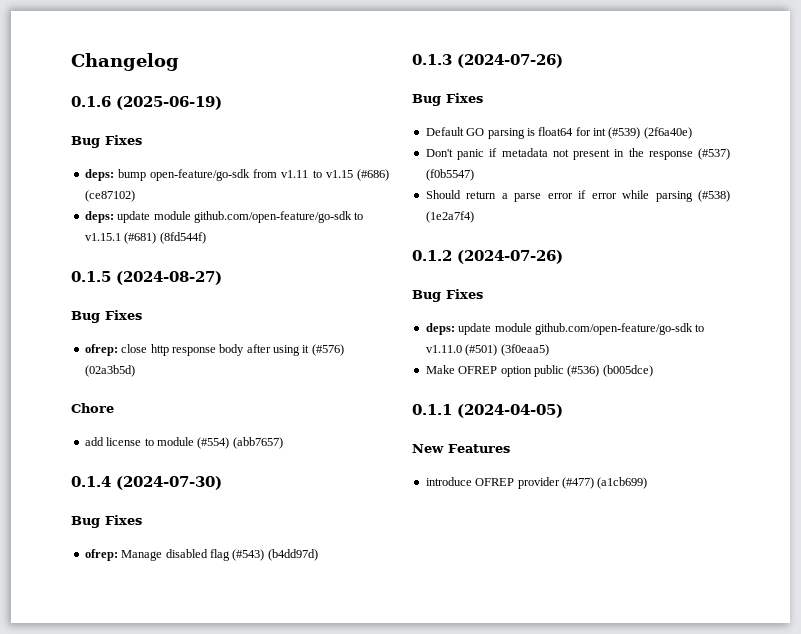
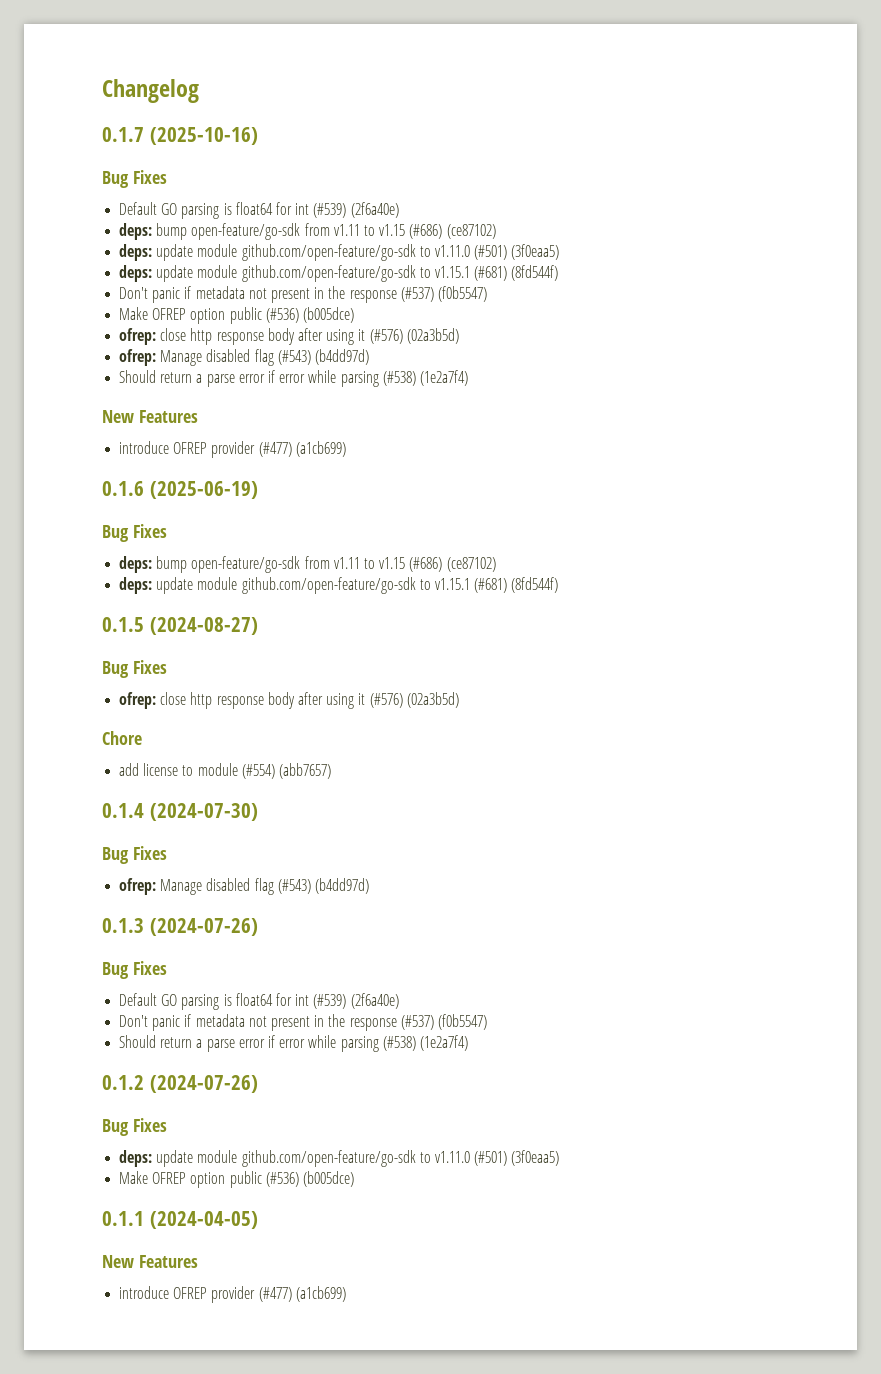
+ 0.1.7 (2025-10-16)
+ Bug Fixes
+ Default GO parsing is float64 for int (#539) (2f6a40e)
+ deps: bump open-feature/go-sdk from v1.11 to v1.15 (#686) (ce87102)
+ deps: update module github.com/open-feature/go-sdk to v1.11.0 (#501) (3f0eaa5)
+ deps: update module github.com/open-feature/go-sdk to v1.15.1 (#681) (8fd544f)
+ Don't panic if metadata not present in the response (#537) (f0b5547)
+ Make OFREP option public (#536) (b005dce)
+ ofrep: close http response body after using it (#576) (02a3b5d)
+ ofrep: Manage disabled flag (#543) (b4dd97d)
+ Should return a parse error if error while parsing (#538) (1e2a7f4)
+ New Features
+ introduce OFREP provider (#477) (a1cb699)

